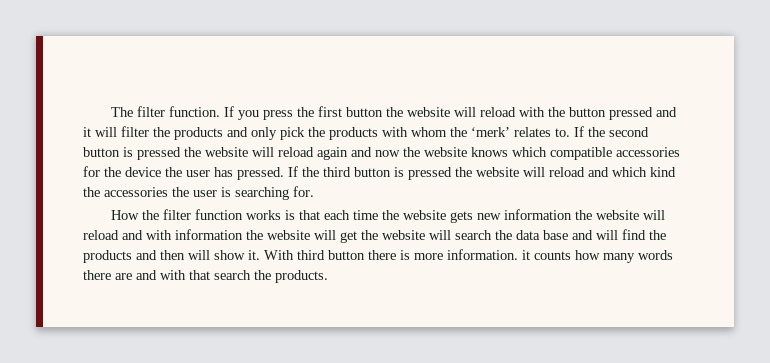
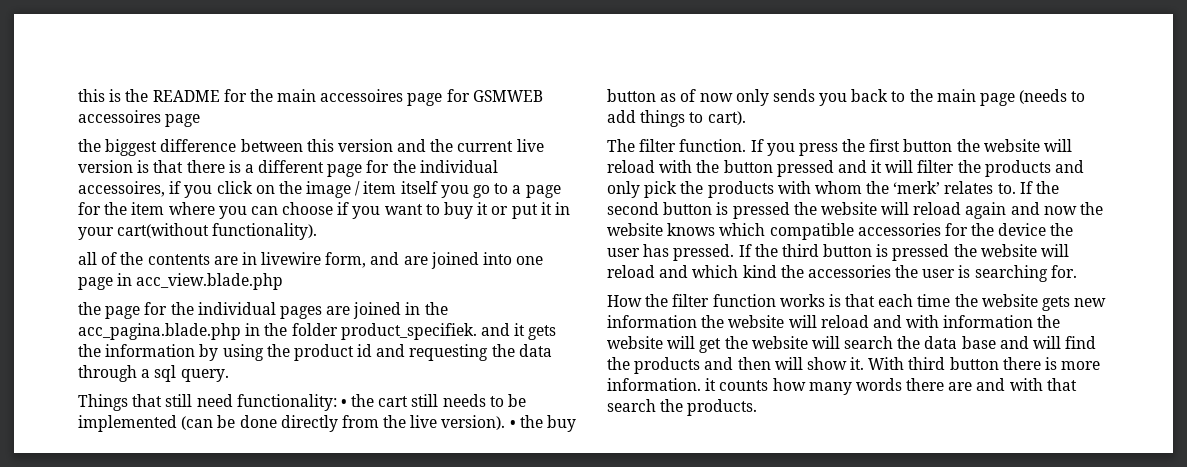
+ this is the README for the main accessoires page for GSMWEB accessoires page
+ the biggest difference between this version and the current live version is that there is a different page for the individual accessoires, if you click on the image / item itself you go to a page for the item where you can choose if you want to buy it or put it in your cart(without functionality).
+ all of the contents are in livewire form, and are joined into one page in acc_view.blade.php
+ the page for the individual pages are joined in the acc_pagina.blade.php in the folder product_specifiek. and it gets the information by using the product id and requesting the data through a sql query.
+ Things that still need functionality: • the cart still needs to be implemented (can be done directly from the live version). • the buy button as of now only sends you back to the main page (needs to add things to cart).

